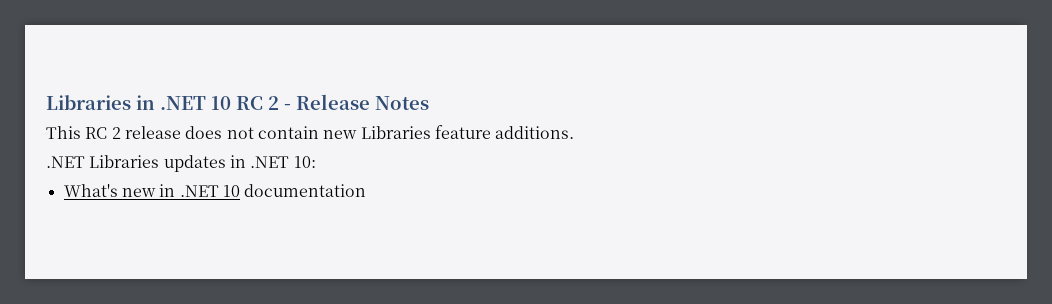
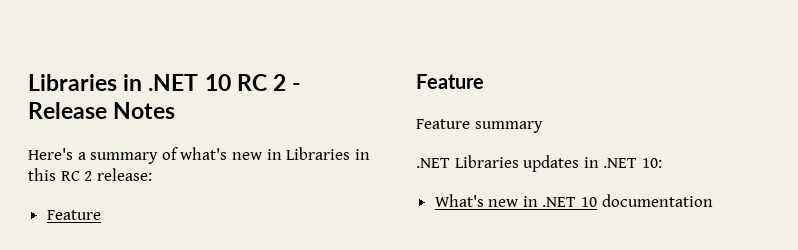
- This RC 2 release does not contain new Libraries feature additions.
+ Here's a summary of what's new in Libraries in this RC 2 release:
+ Feature
+ Feature
+ Feature summary

